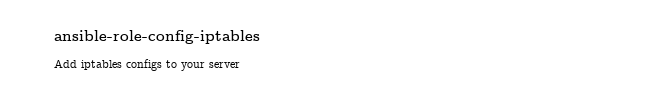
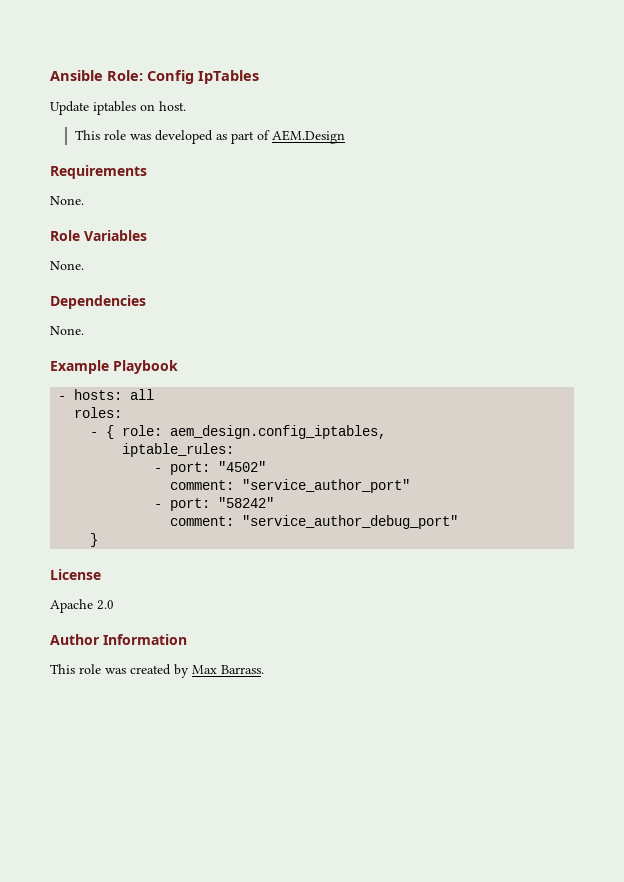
- ansible-role-config-iptables
- Add iptables configs to your server
+ Ansible Role: Config IpTables
+ Update iptables on host.
+ This role was developed as part of AEM.Design
+ Requirements
+ None.
+ Role Variables
+ None.
+ Dependencies
+ None.
+ Example Playbook
+ - hosts: all
+ roles:
+ - { role: aem_design.config_iptables,
+ iptable_rules:
+ - port: "4502"
+ comment: "service_author_port"
+ - port: "58242"
+ comment: "service_author_debug_port"
+ }
+ License
+ Apache 2.0
+ Author Information
+ This role was created by Max Barrass.

